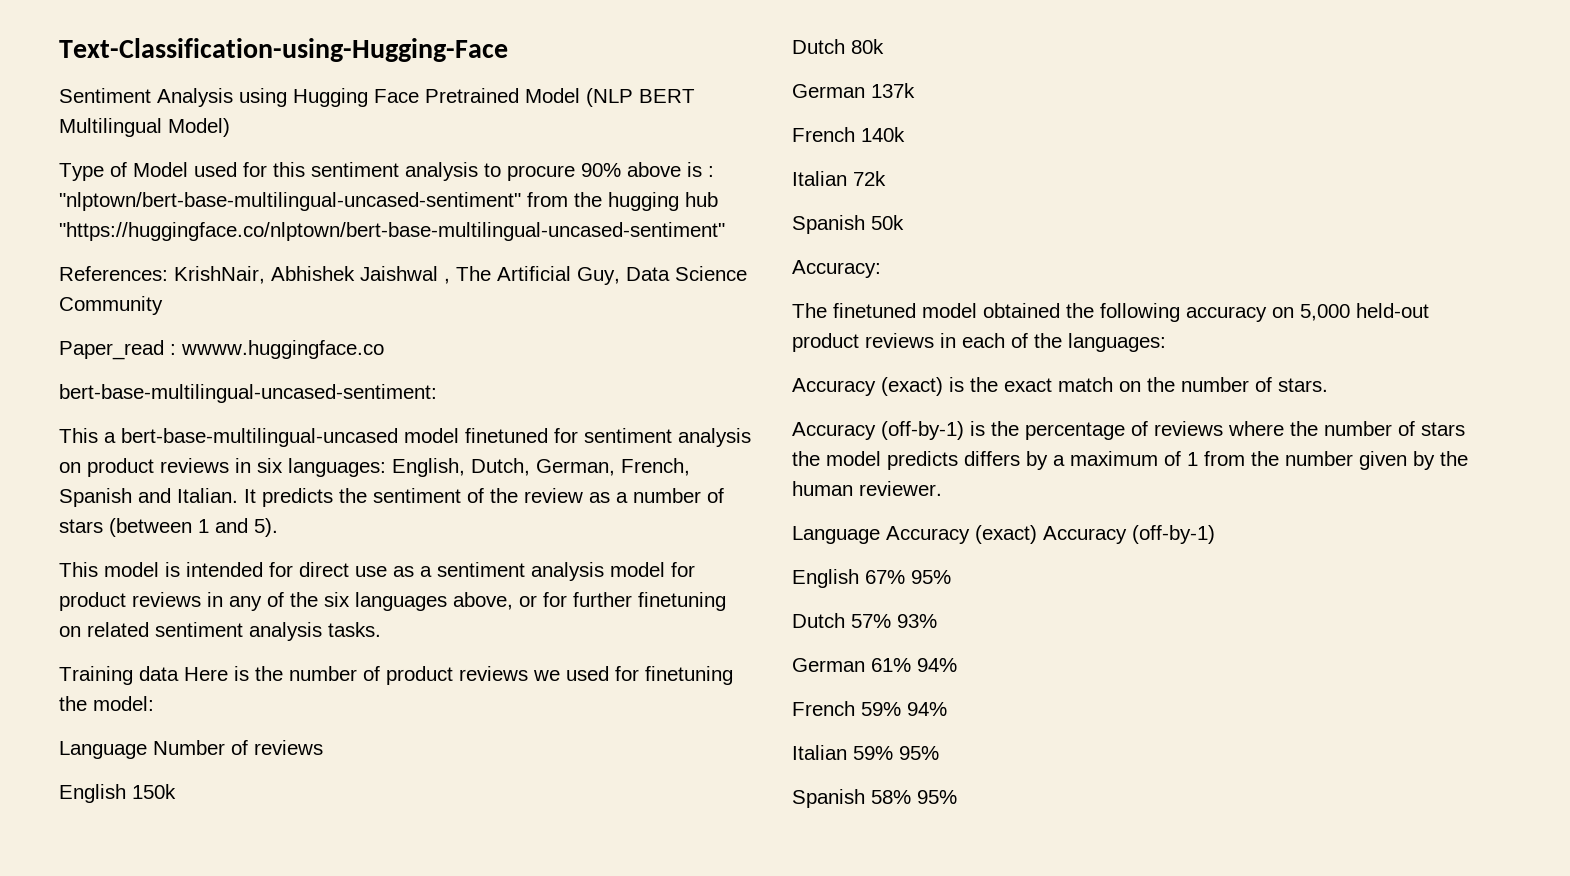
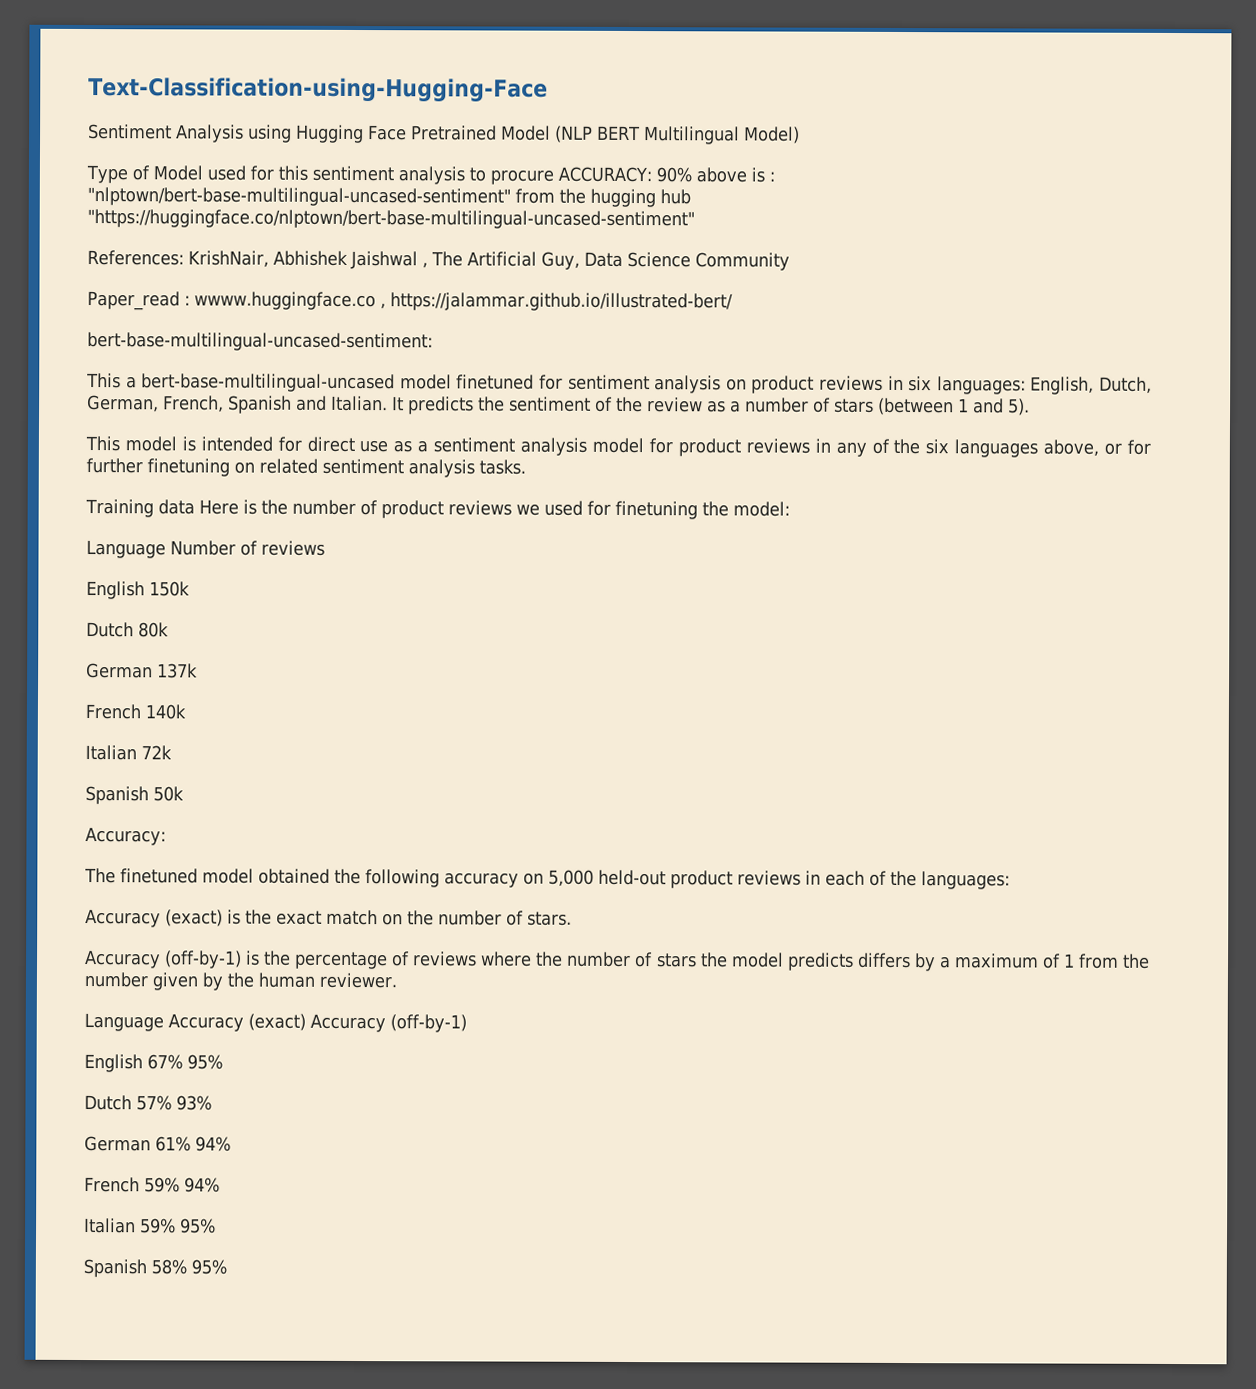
- Type of Model used for this sentiment analysis to procure 90% above is : "nlptown/bert-base-multilingual-uncased-sentiment" from the hugging hub "https://huggingface.co/nlptown/bert-base-multilingual-uncased-sentiment"
+ Type of Model used for this sentiment analysis to procure ACCURACY: 90% above is : "nlptown/bert-base-multilingual-uncased-sentiment" from the hugging hub "https://huggingface.co/nlptown/bert-base-multilingual-uncased-sentiment"
- Paper_read : wwww.huggingface.co
+ Paper_read : wwww.huggingface.co , https://jalammar.github.io/illustrated-bert/

